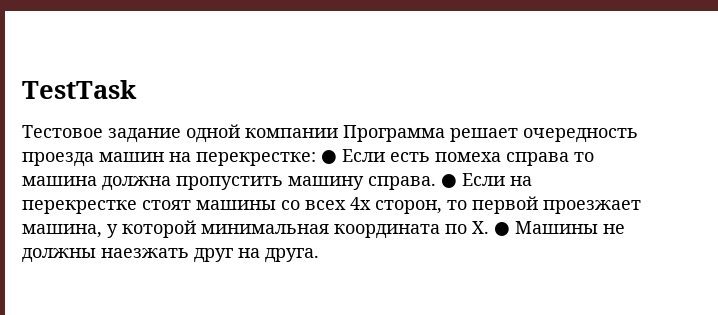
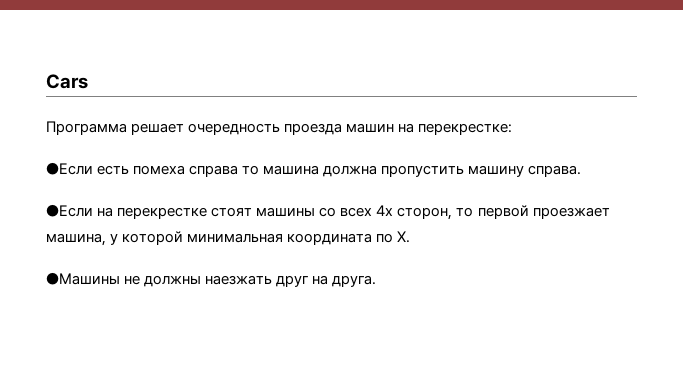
- TestTask
- Тестовое задание одной компании Программа решает очередность проезда машин на перекрестке: ● Если есть помеха справа то машина должна пропустить машину справа. ● Если на перекрестке стоят машины со всех 4х сторон, то первой проезжает машина, у которой минимальная координата по X. ● Машины не должны наезжать друг на друга.
+ Cars
+ Программа решает очередность проезда машин на перекрестке:
+ ●Если есть помеха справа то машина должна пропустить машину справа.
+ ●Если на перекрестке стоят машины со всех 4х сторон, то первой проезжает машина, у которой минимальная координата по X.
+ ●Машины не должны наезжать друг на друга.

